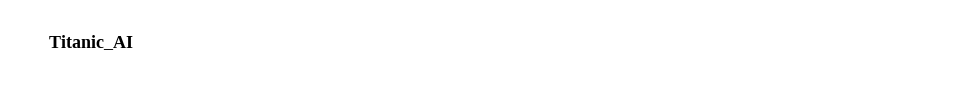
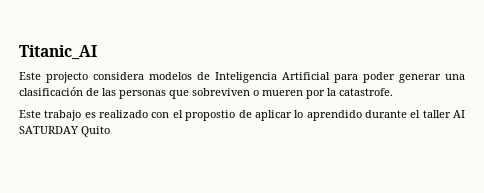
+ Este projecto considera modelos de Inteligencia Artificial para poder generar una clasificación de las personas que sobreviven o mueren por la catastrofe.
+ Este trabajo es realizado con el propostio de aplicar lo aprendido durante el taller AI SATURDAY Quito

